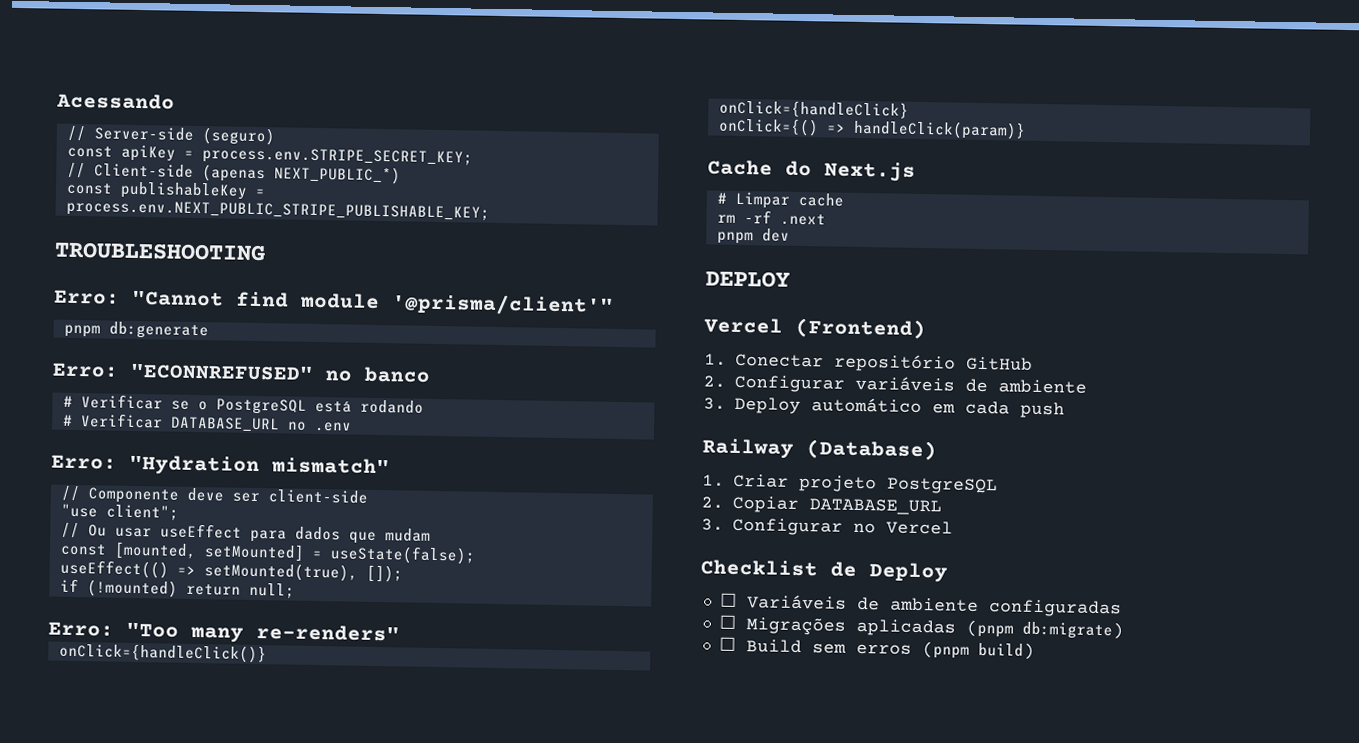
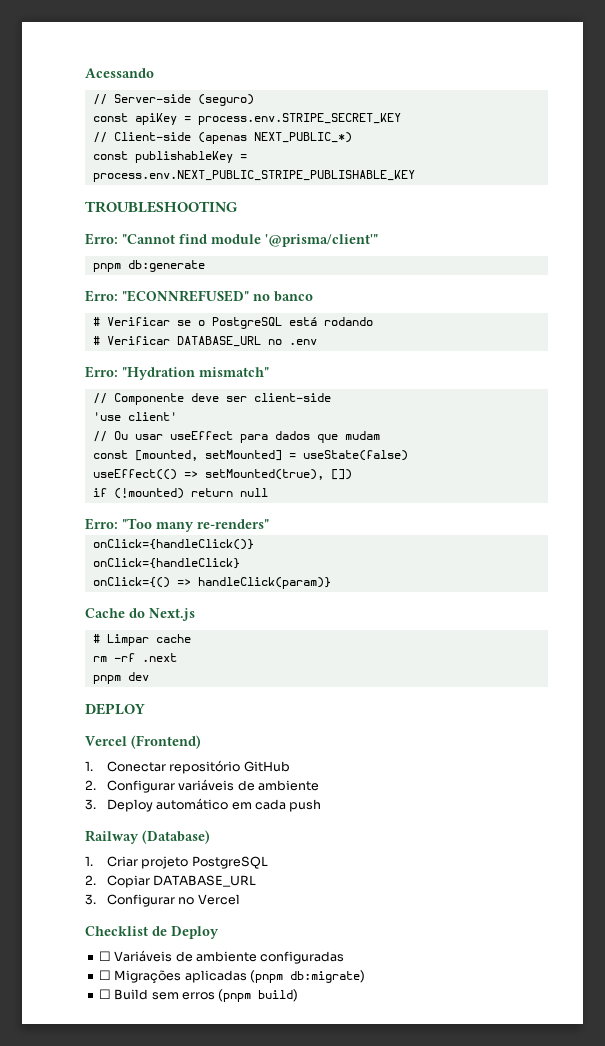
- const apiKey = process.env.STRIPE_SECRET_KEY;
+ const apiKey = process.env.STRIPE_SECRET_KEY
- const publishableKey = process.env.NEXT_PUBLIC_STRIPE_PUBLISHABLE_KEY;
+ const publishableKey = process.env.NEXT_PUBLIC_STRIPE_PUBLISHABLE_KEY
- "use client";
+ 'use client'
- const [mounted, setMounted] = useState(false);
+ const [mounted, setMounted] = useState(false)
- useEffect(() => setMounted(true), []);
+ useEffect(() => setMounted(true), [])
- if (!mounted) return null;
+ if (!mounted) return null

